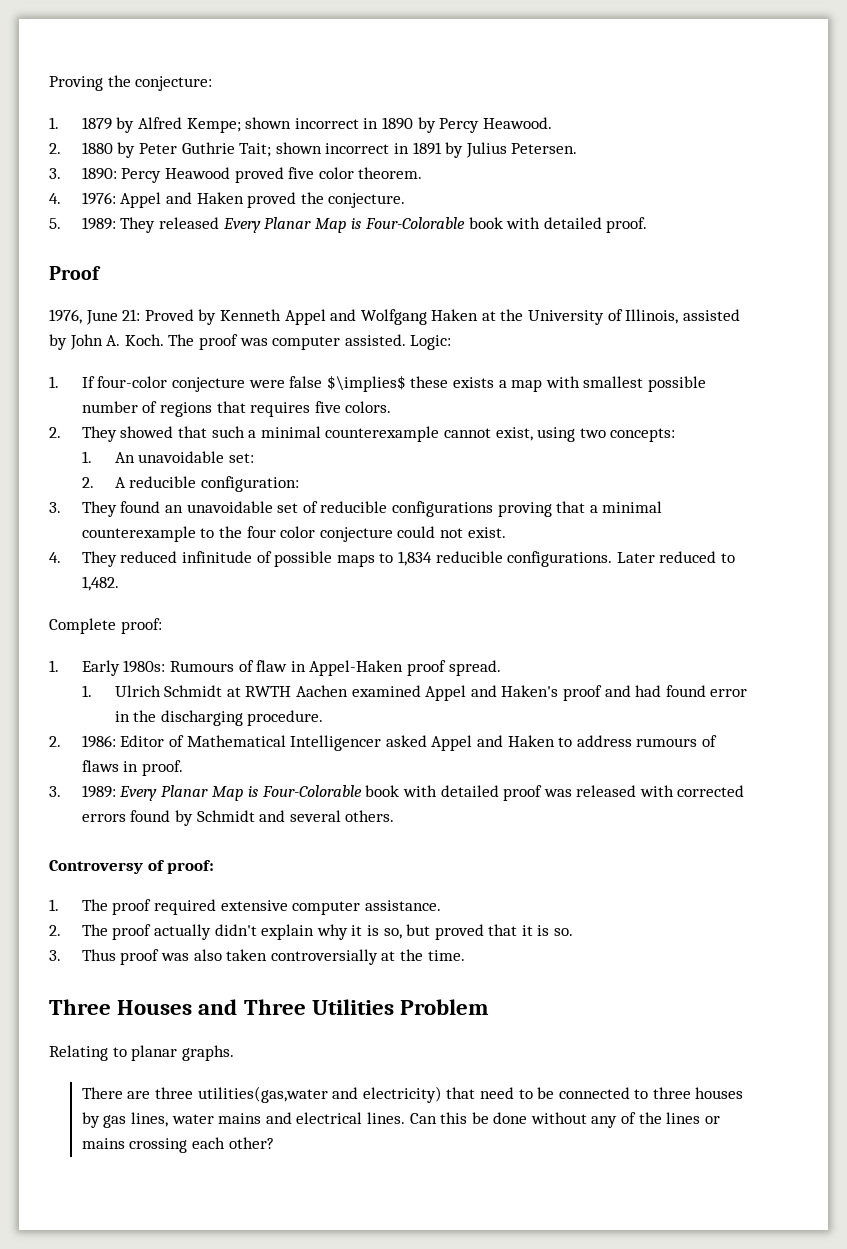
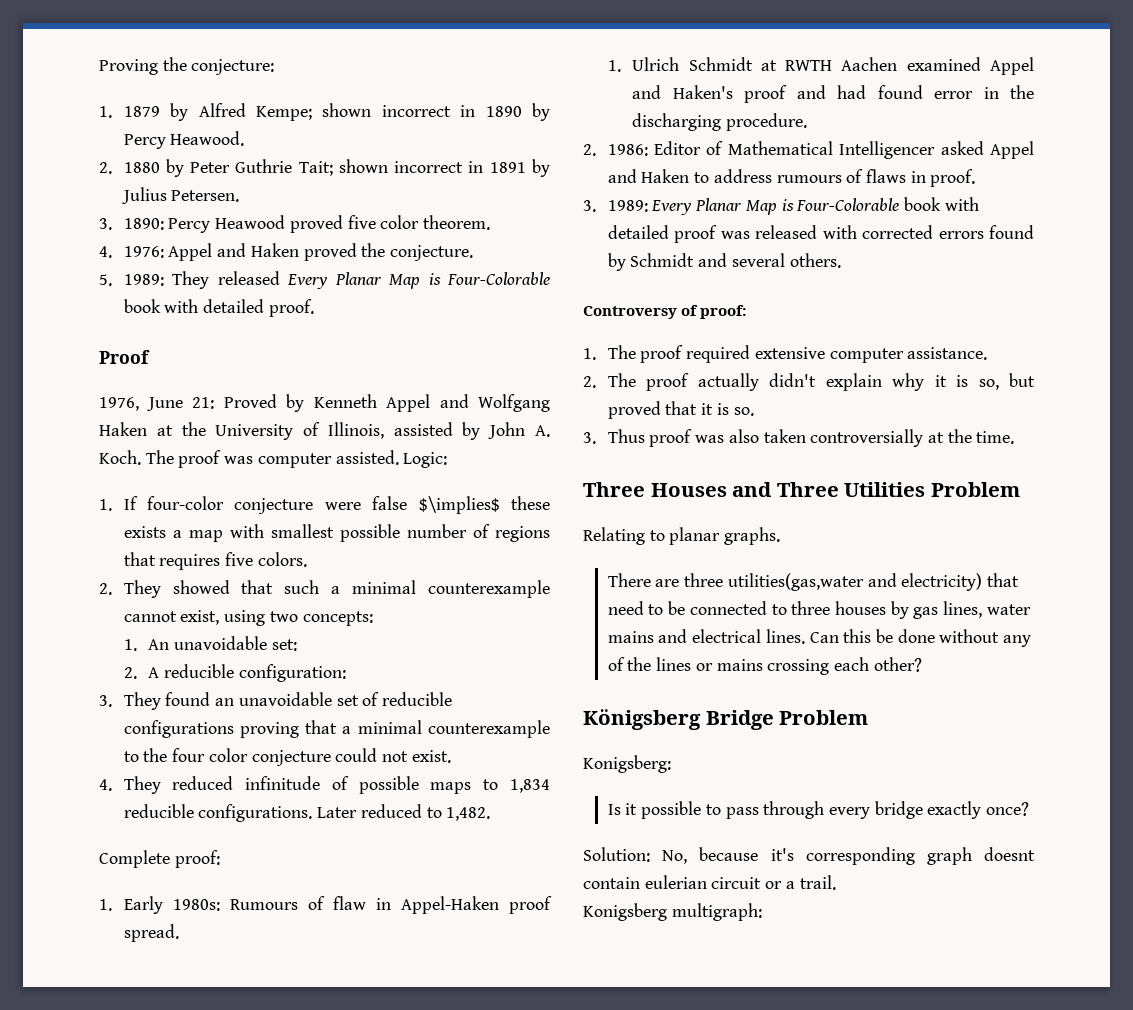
+ Königsberg Bridge Problem
+ Konigsberg:
+ Is it possible to pass through every bridge exactly once?
+ Solution: No, because it's corresponding graph doesnt contain eulerian circuit or a trail.
+ Konigsberg multigraph:

